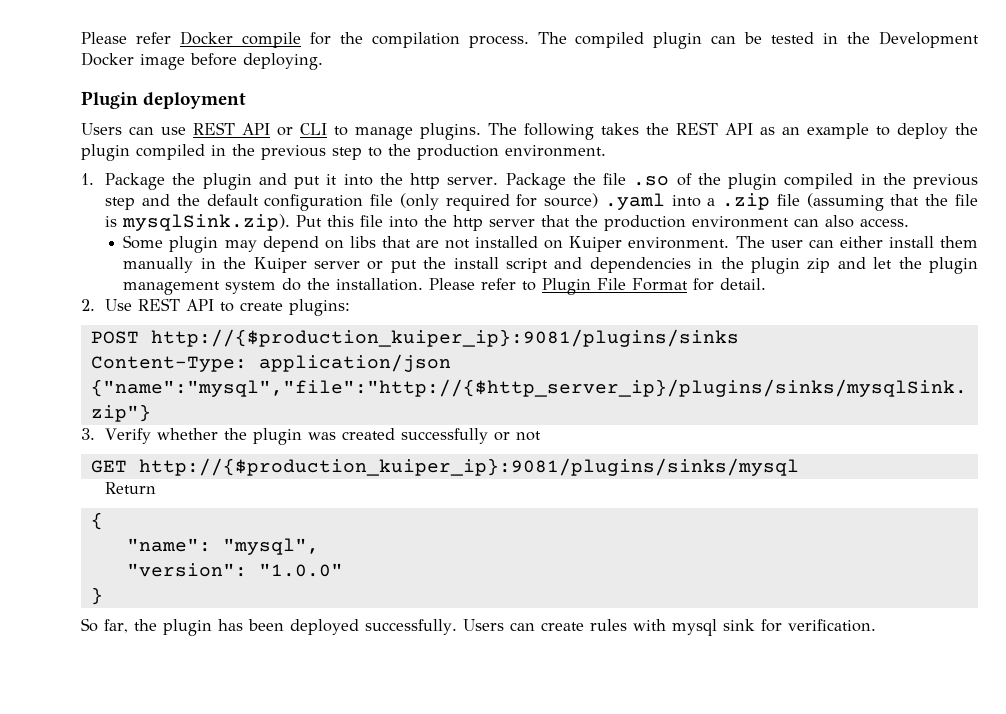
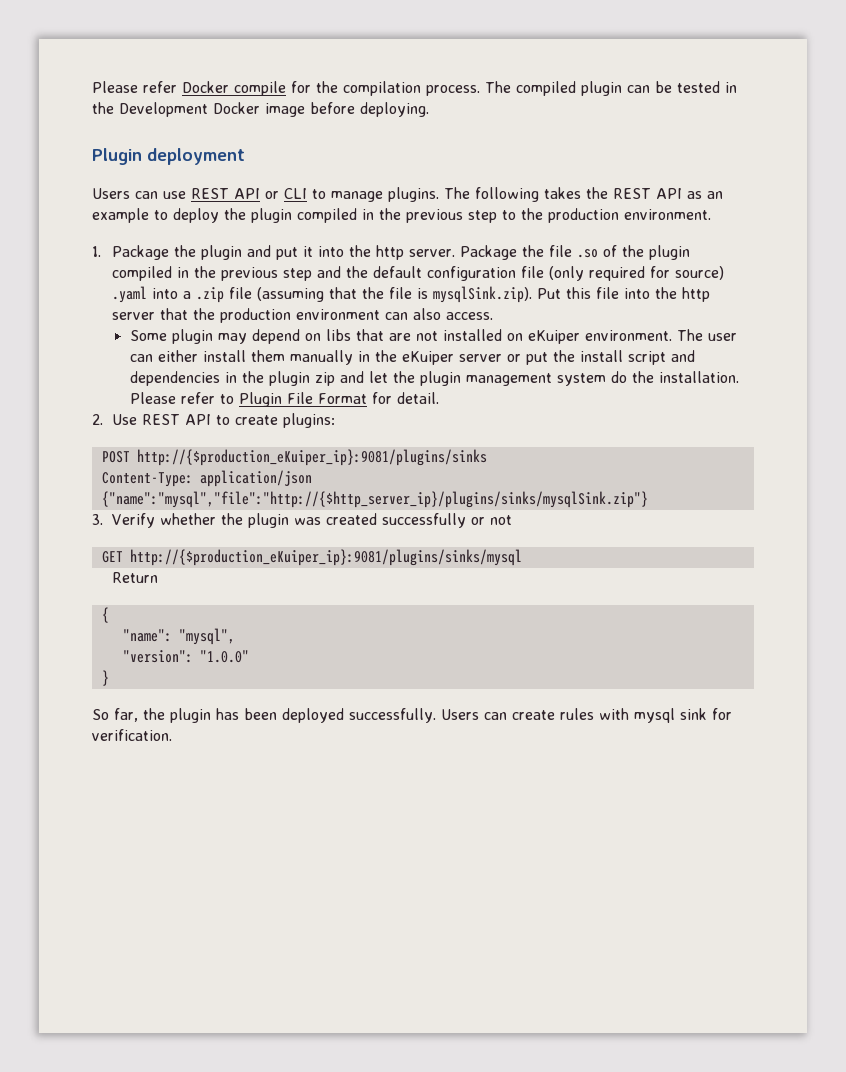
- Some plugin may depend on libs that are not installed on Kuiper environment.
+ Some plugin may depend on libs that are not installed on eKuiper environment.
- The user can either install them manually in the Kuiper server or put the install script and dependencies in the plugin zip and let the plugin management system do the installation.
+ The user can either install them manually in the eKuiper server or put the install script and dependencies in the plugin zip and let the plugin management system do the installation.
- POST http://{$production_kuiper_ip}:9081/plugins/sinks
+ POST http://{$production_eKuiper_ip}:9081/plugins/sinks
- GET http://{$production_kuiper_ip}:9081/plugins/sinks/mysql
+ GET http://{$production_eKuiper_ip}:9081/plugins/sinks/mysql

